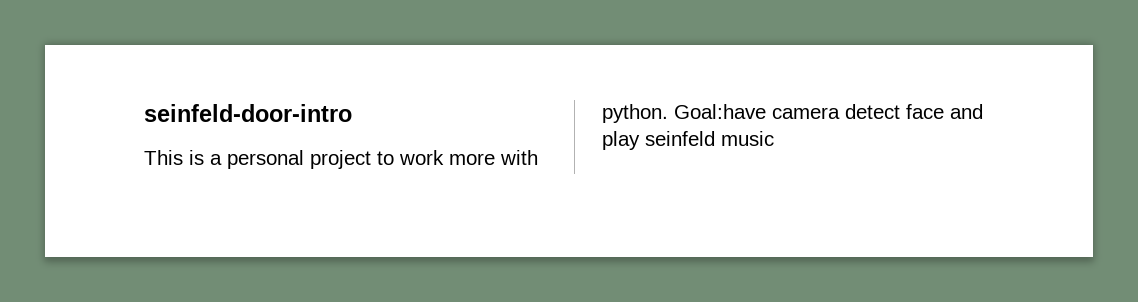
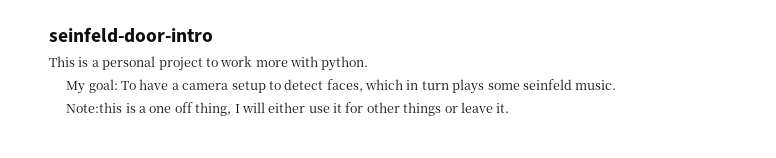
- This is a personal project to work more with python. Goal:have camera detect face and play seinfeld music
+ This is a personal project to work more with python.
+ My goal: To have a camera setup to detect faces, which in turn plays some seinfeld music.
+ Note:this is a one off thing, I will either use it for other things or leave it.

